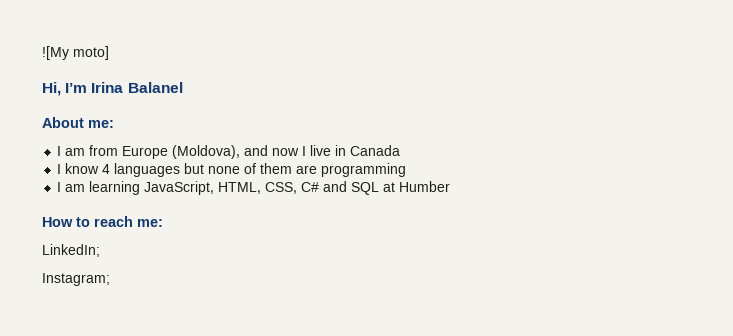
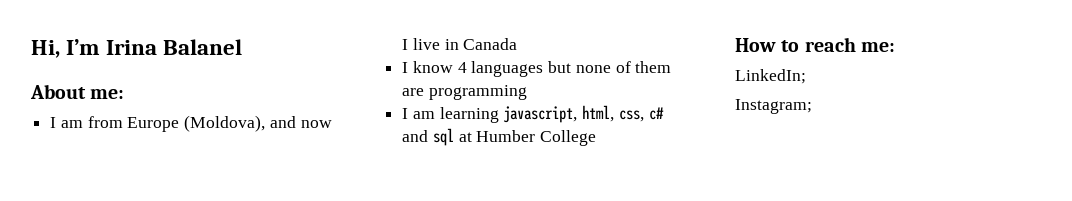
- ![My moto]
- I am learning JavaScript, HTML, CSS, C# and SQL at Humber
+ I am learning javascript, html, css, c# and sql at Humber College

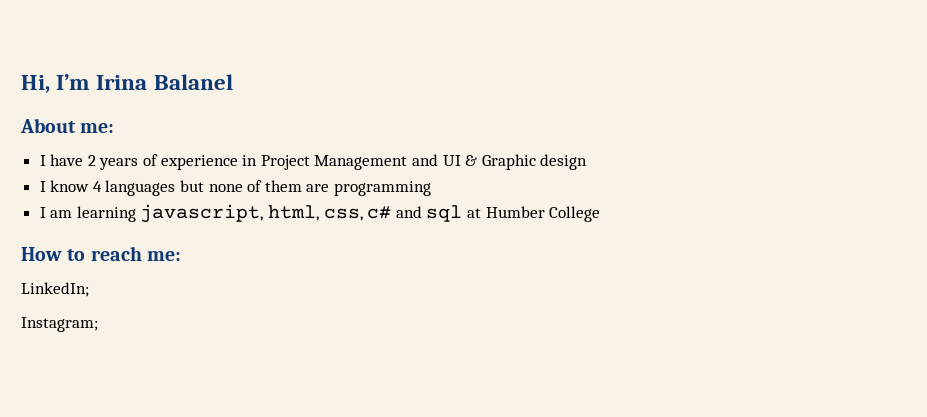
- I am from Europe (Moldova), and now I live in Canada
+ I have 2 years of experience in Project Management and UI & Graphic design

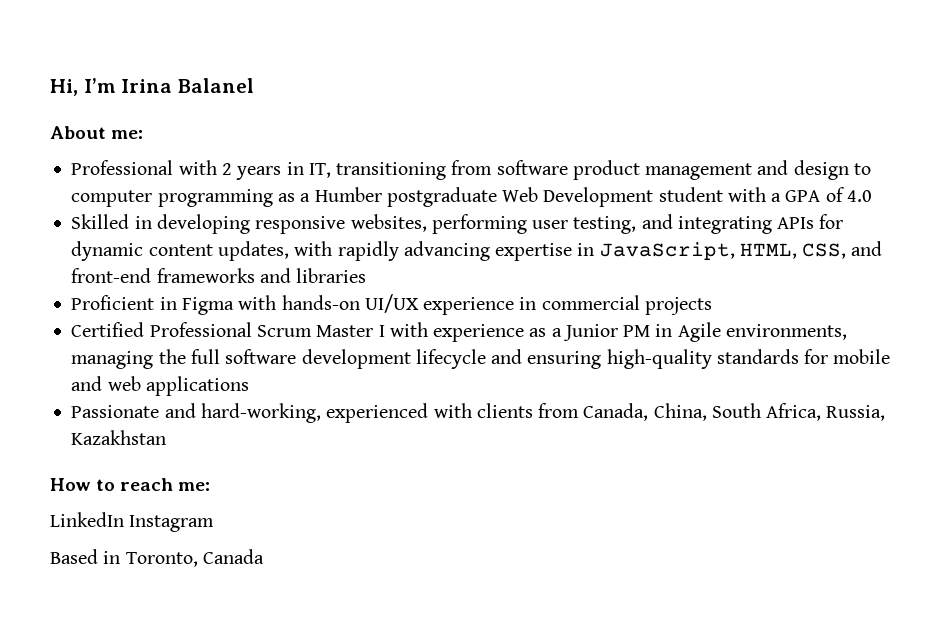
- I have 2 years of experience in Project Management and UI & Graphic design
- I know 4 languages but none of them are programming
- I am learning javascript, html, css, c# and sql at Humber College
+ Professional with 2 years in IT, transitioning from software product management and design to computer programming as a Humber postgraduate Web Development student with a GPA of 4.0
+ Skilled in developing responsive websites, performing user testing, and integrating APIs for dynamic content updates, with rapidly advancing expertise in JavaScript, HTML, CSS, and front-end frameworks and libraries
+ Proficient in Figma with hands-on UI/UX experience in commercial projects
+ Certified Professional Scrum Master I with experience as a Junior PM in Agile environments, managing the full software development lifecycle and ensuring high-quality standards for mobile and web applications
+ Passionate and hard-working, experienced with clients from Canada, China, South Africa, Russia, Kazakhstan
  How to reach me:
- LinkedIn;
- Instagram;
+ LinkedIn Instagram
+ Based in Toronto, Canada

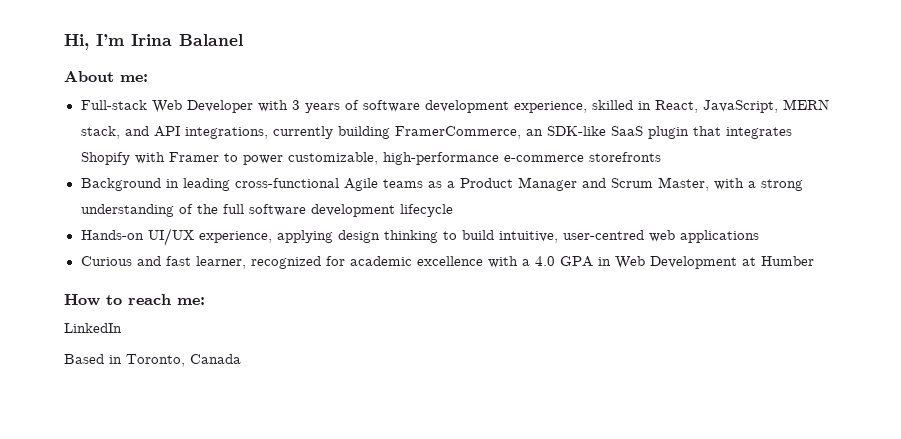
- Professional with 2 years in IT, transitioning from software product management and design to computer programming as a Humber postgraduate Web Development student with a GPA of 4.0
- Skilled in developing responsive websites, performing user testing, and integrating APIs for dynamic content updates, with rapidly advancing expertise in JavaScript, HTML, CSS, and front-end frameworks and libraries
- Proficient in Figma with hands-on UI/UX experience in commercial projects
- Certified Professional Scrum Master I with experience as a Junior PM in Agile environments, managing the full software development lifecycle and ensuring high-quality standards for mobile and web applications
- Passionate and hard-working, experienced with clients from Canada, China, South Africa, Russia, Kazakhstan
+ Full-stack Web Developer with 3 years of software development experience, skilled in React, JavaScript, MERN stack, and API integrations, currently building FramerCommerce, an SDK-like SaaS plugin that integrates Shopify with Framer to power customizable, high-performance e-commerce storefronts
+ Background in leading cross-functional Agile teams as a Product Manager and Scrum Master, with a strong understanding of the full software development lifecycle
+ Hands-on UI/UX experience, applying design thinking to build intuitive, user-centred web applications
+ Curious and fast learner, recognized for academic excellence with a 4.0 GPA in Web Development at Humber
- LinkedIn Instagram
+ LinkedIn

